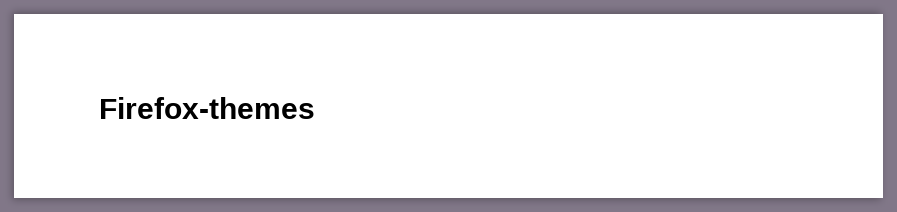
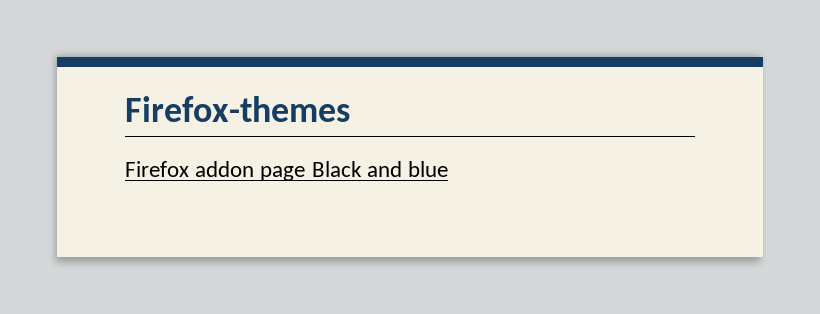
+ Firefox addon page Black and blue

